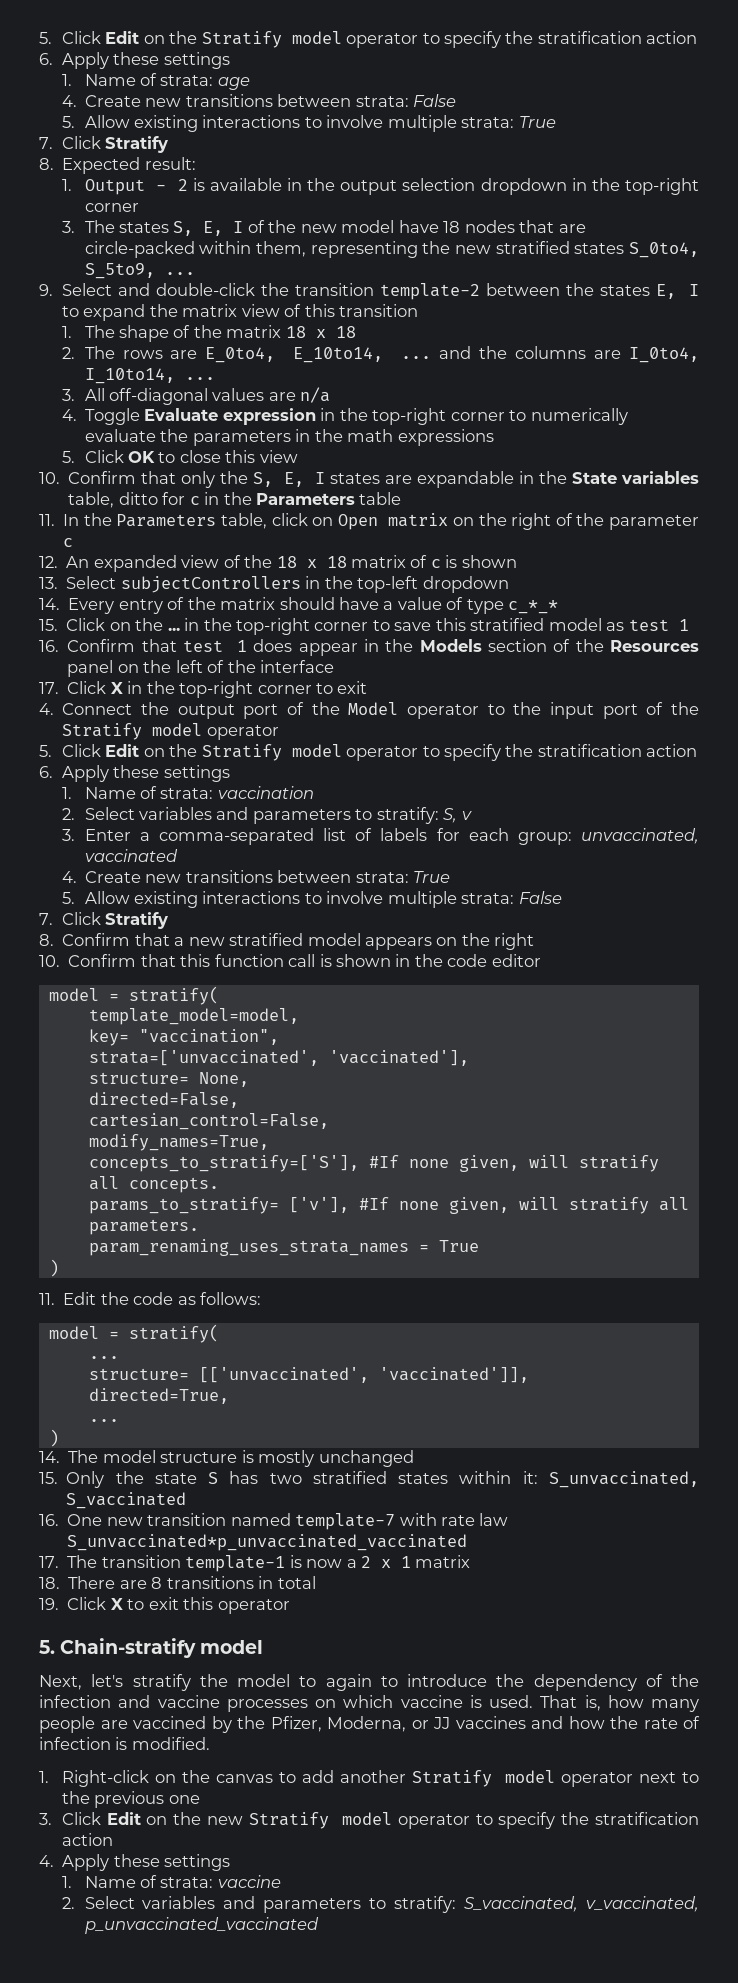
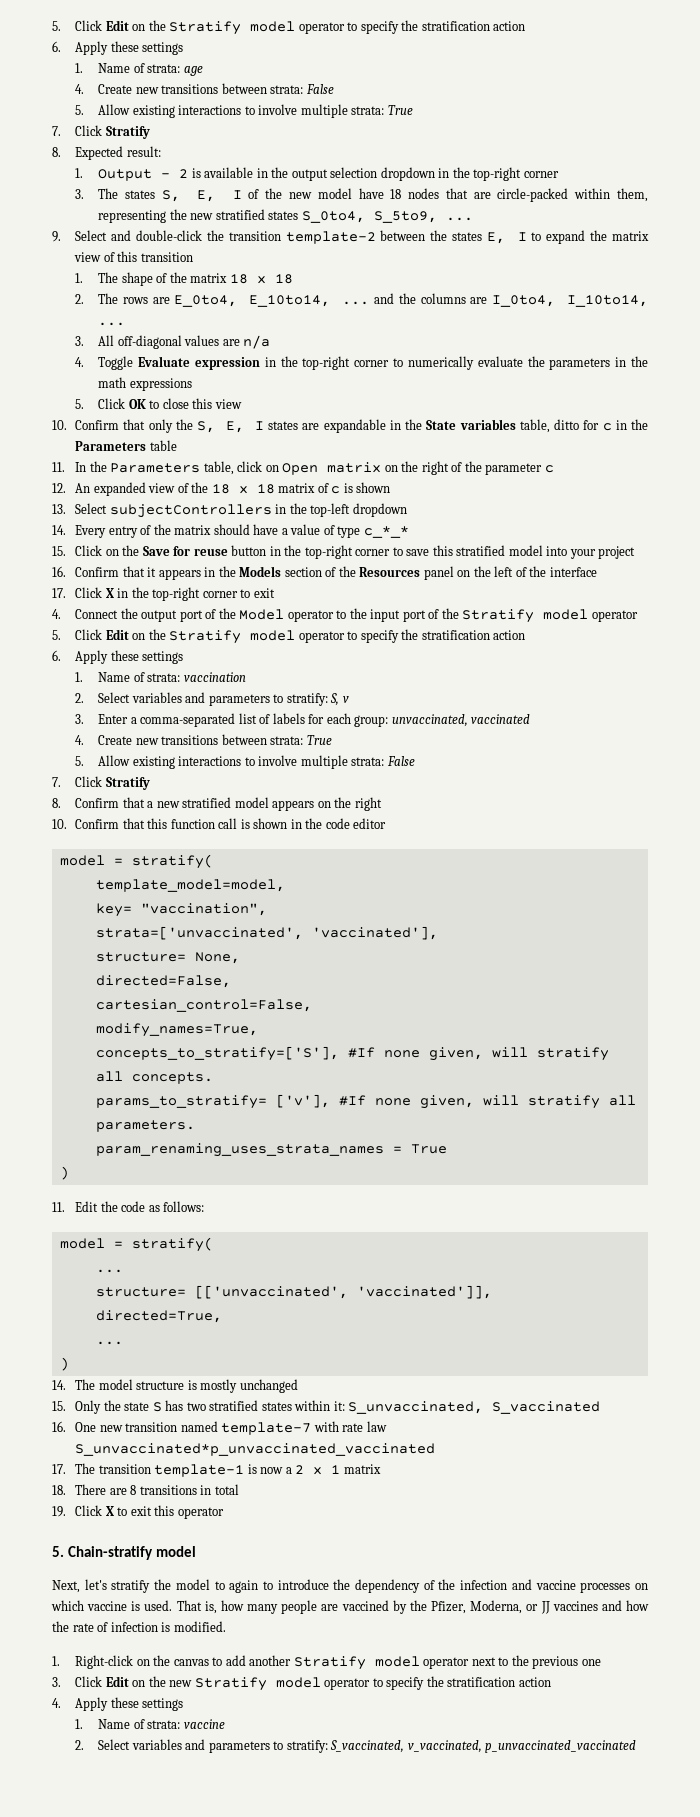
- 15. Click on the ... in the top-right corner to save this stratified model as test 1
+ 15. Click on the Save for reuse button in the top-right corner to save this stratified model into your project
- 16. Confirm that test 1 does appear in the Models section of the Resources panel on the left of the interface
+ 16. Confirm that it appears in the Models section of the Resources panel on the left of the interface

